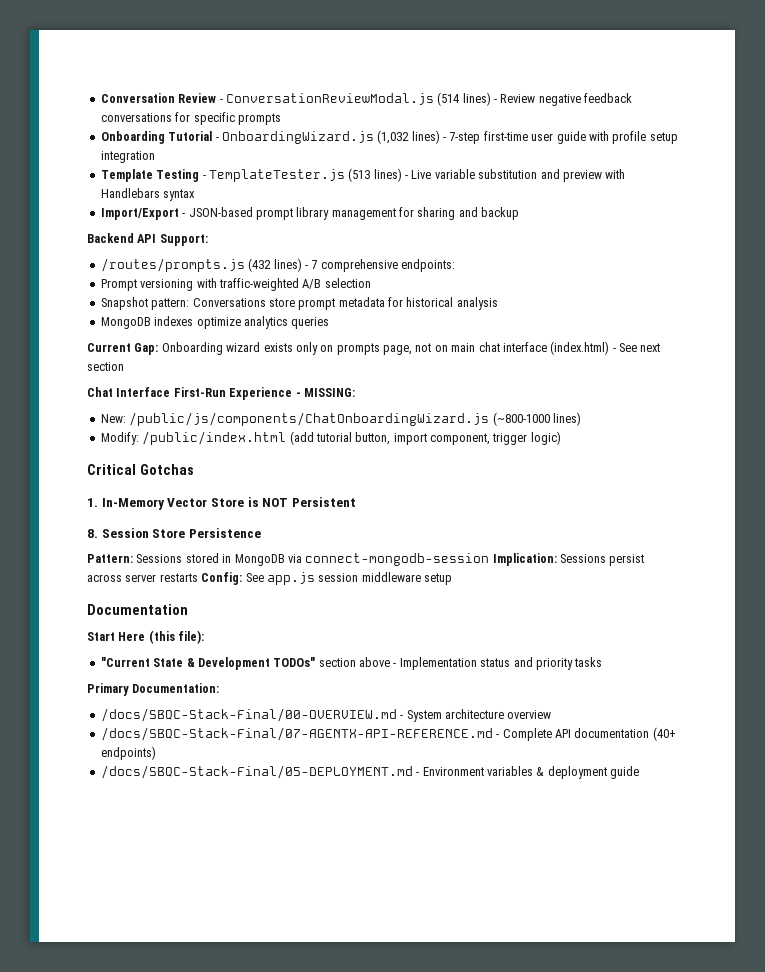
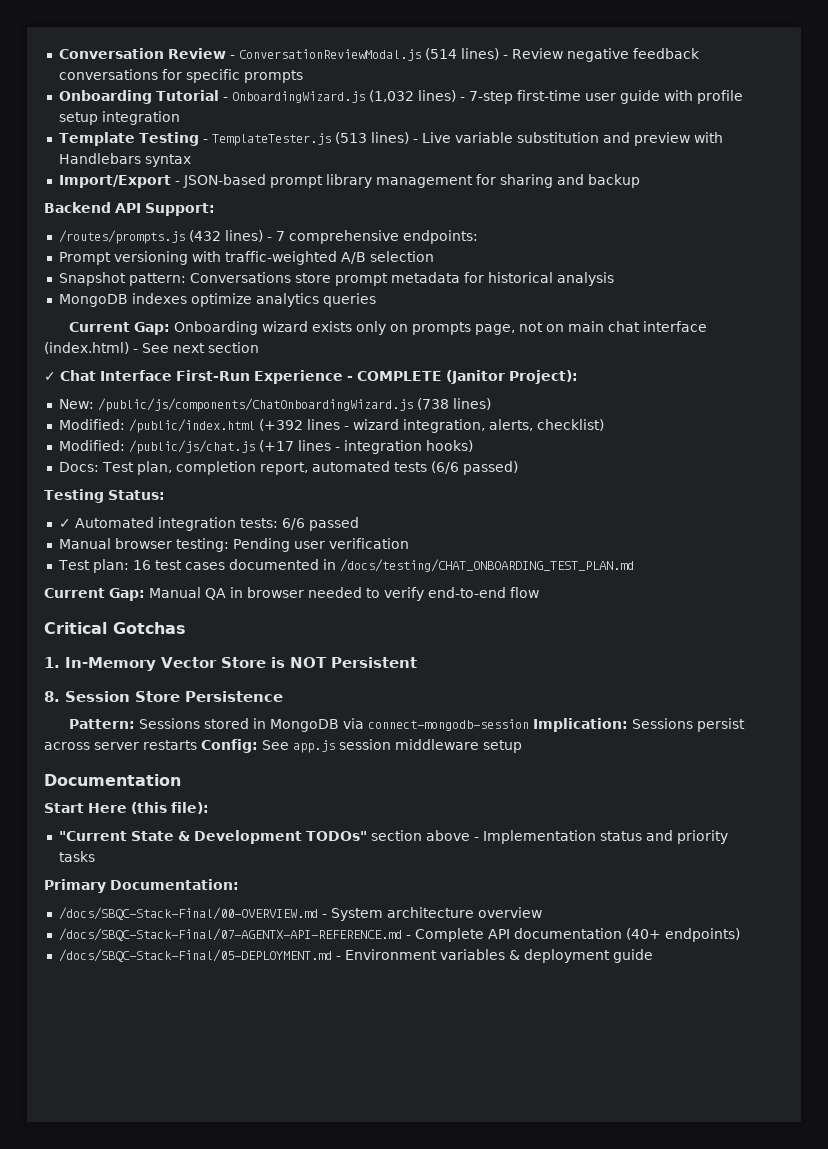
- Chat Interface First-Run Experience - MISSING:
+ ✓ Chat Interface First-Run Experience - COMPLETE (Janitor Project):
- New: /public/js/components/ChatOnboardingWizard.js (~800-1000 lines)
+ New: /public/js/components/ChatOnboardingWizard.js (738 lines)
- Modify: /public/index.html (add tutorial button, import component, trigger logic)
+ Modified: /public/index.html (+392 lines - wizard integration, alerts, checklist)
+ Modified: /public/js/chat.js (+17 lines - integration hooks)
+ Docs: Test plan, completion report, automated tests (6/6 passed)
+ Testing Status:
+ ✓ Automated integration tests: 6/6 passed
+ Manual browser testing: Pending user verification
+ Test plan: 16 test cases documented in /docs/testing/CHAT_ONBOARDING_TEST_PLAN.md
+ Current Gap: Manual QA in browser needed to verify end-to-end flow

